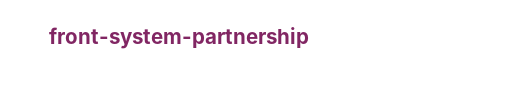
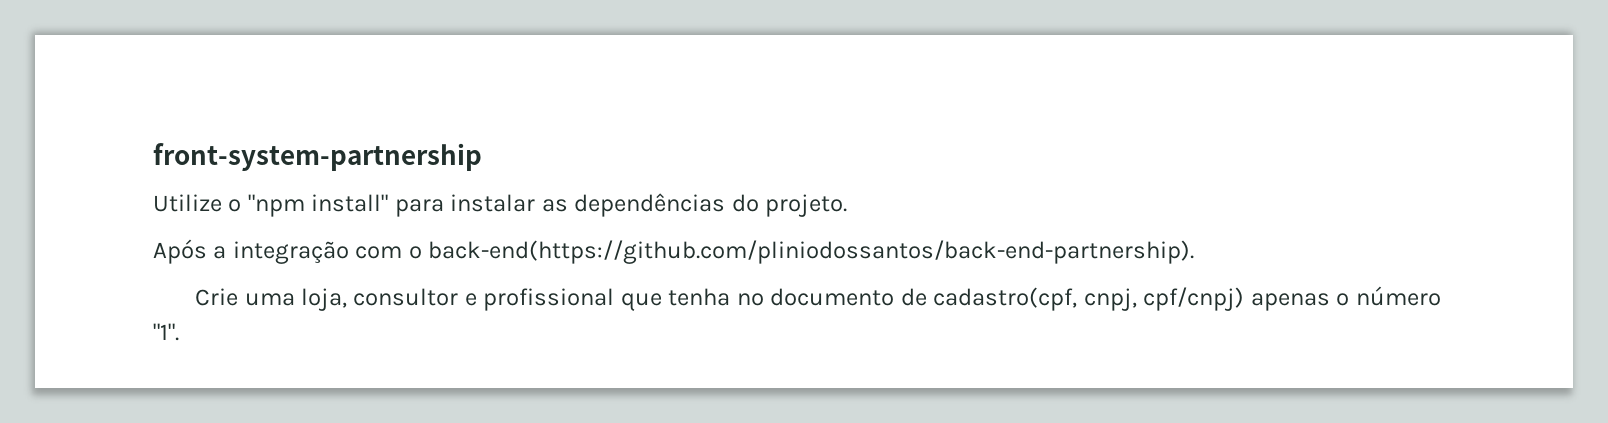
+ Utilize o "npm install" para instalar as dependências do projeto.
+ Após a integração com o back-end(https://github.com/pliniodossantos/back-end-partnership).
+ Crie uma loja, consultor e profissional que tenha no documento de cadastro(cpf, cnpj, cpf/cnpj) apenas o número "1".

